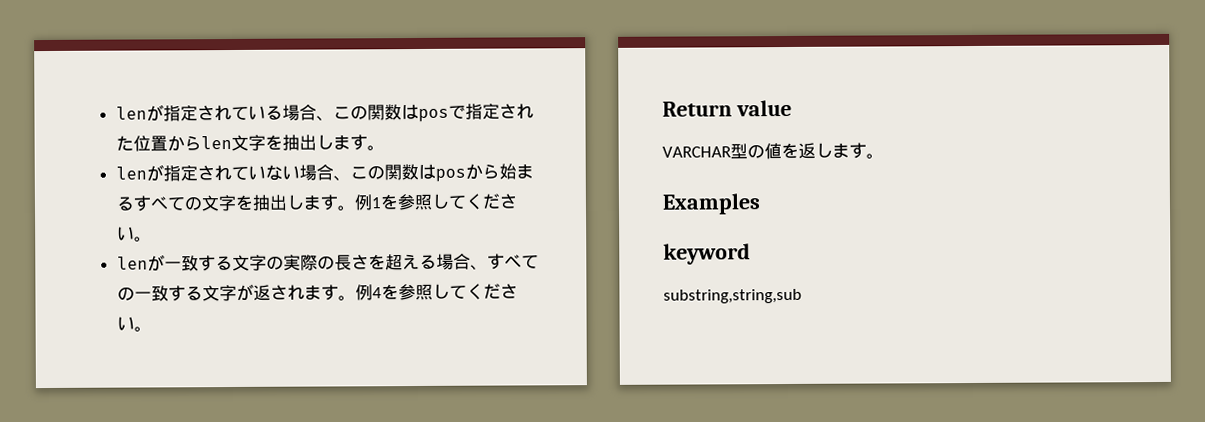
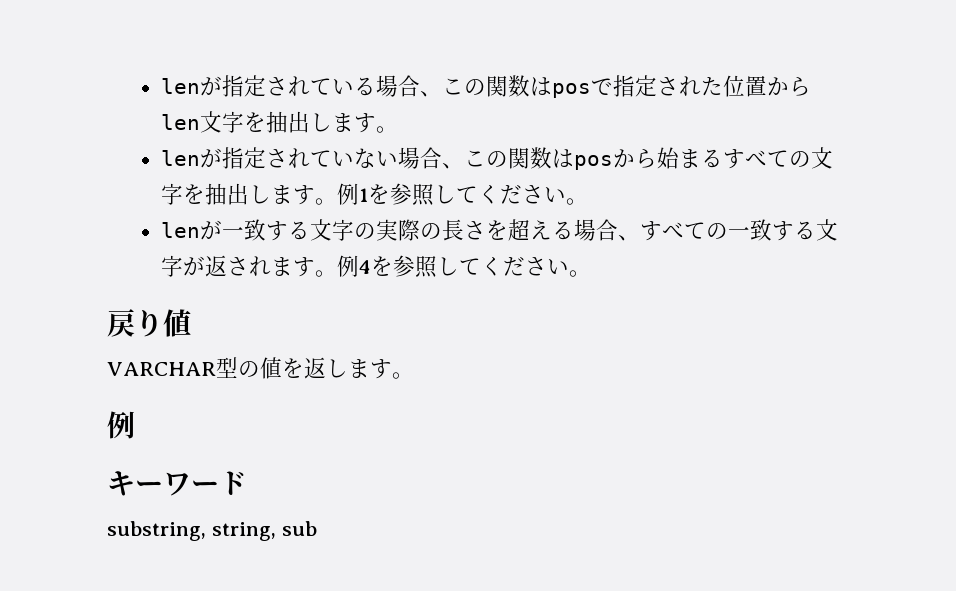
- Return value
+ 戻り値
  VARCHAR型の値を返します。
- Examples
- keyword
- substring,string,sub
+ 例
+ キーワード
+ substring, string, sub

